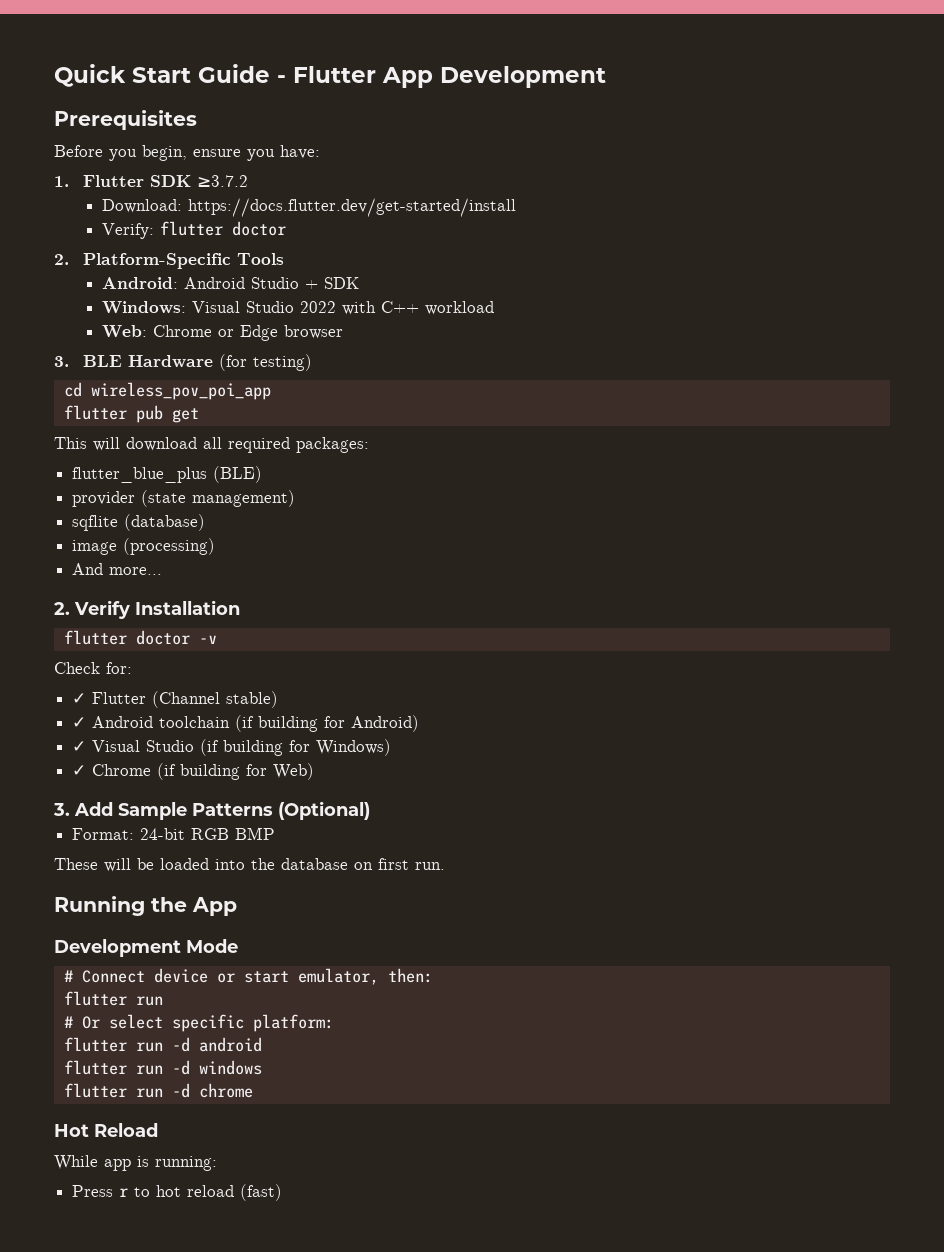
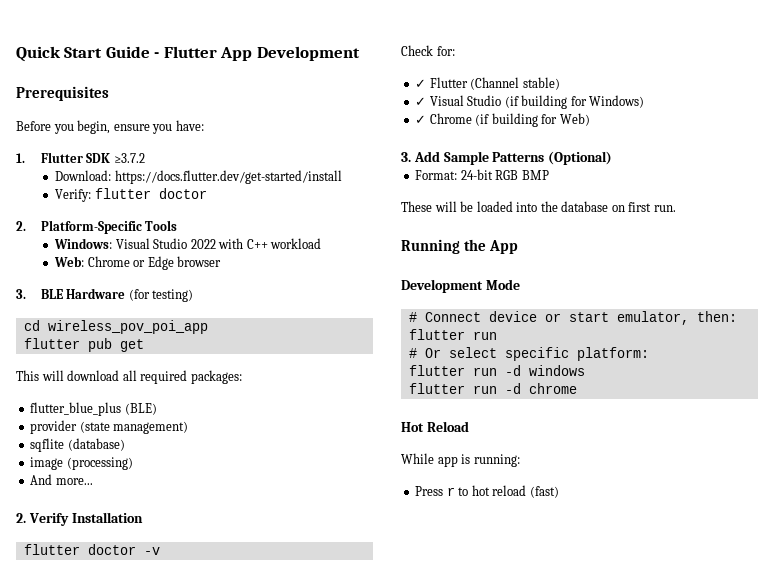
- Android: Android Studio + SDK
- ✓ Android toolchain (if building for Android)
- flutter run -d android

